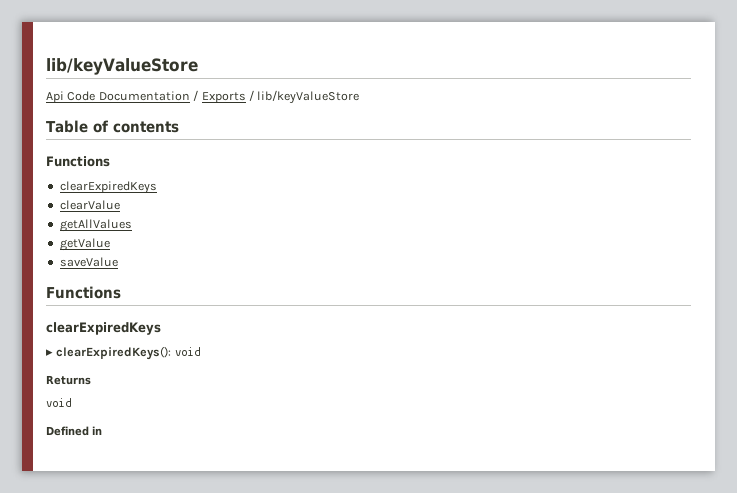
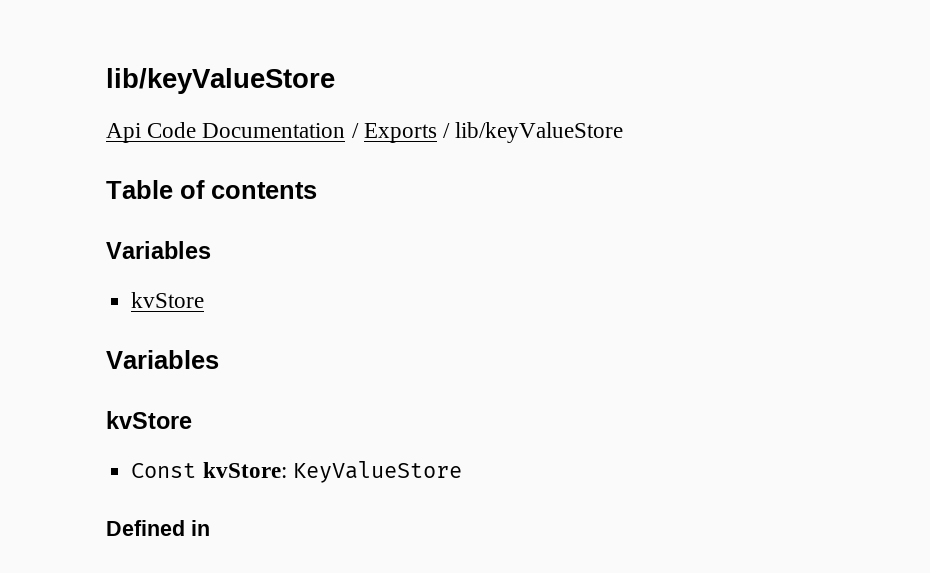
  Table of contents
- Functions
- clearExpiredKeys
- clearValue
- getAllValues
- getValue
- saveValue
- Functions
- clearExpiredKeys
- ▸ clearExpiredKeys(): void
- Returns
- void
+ Variables
+ kvStore
+ Variables
+ kvStore
+ Const kvStore: KeyValueStore

